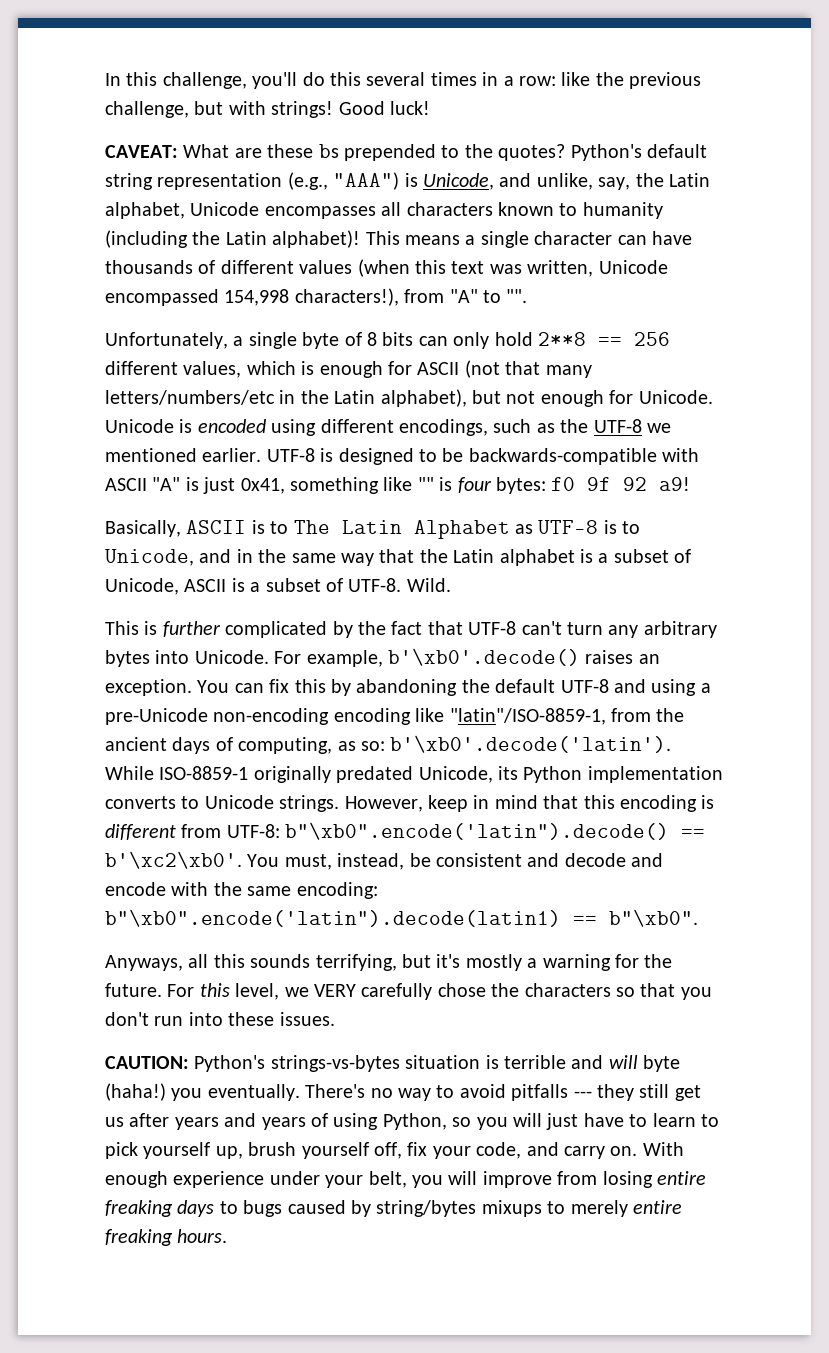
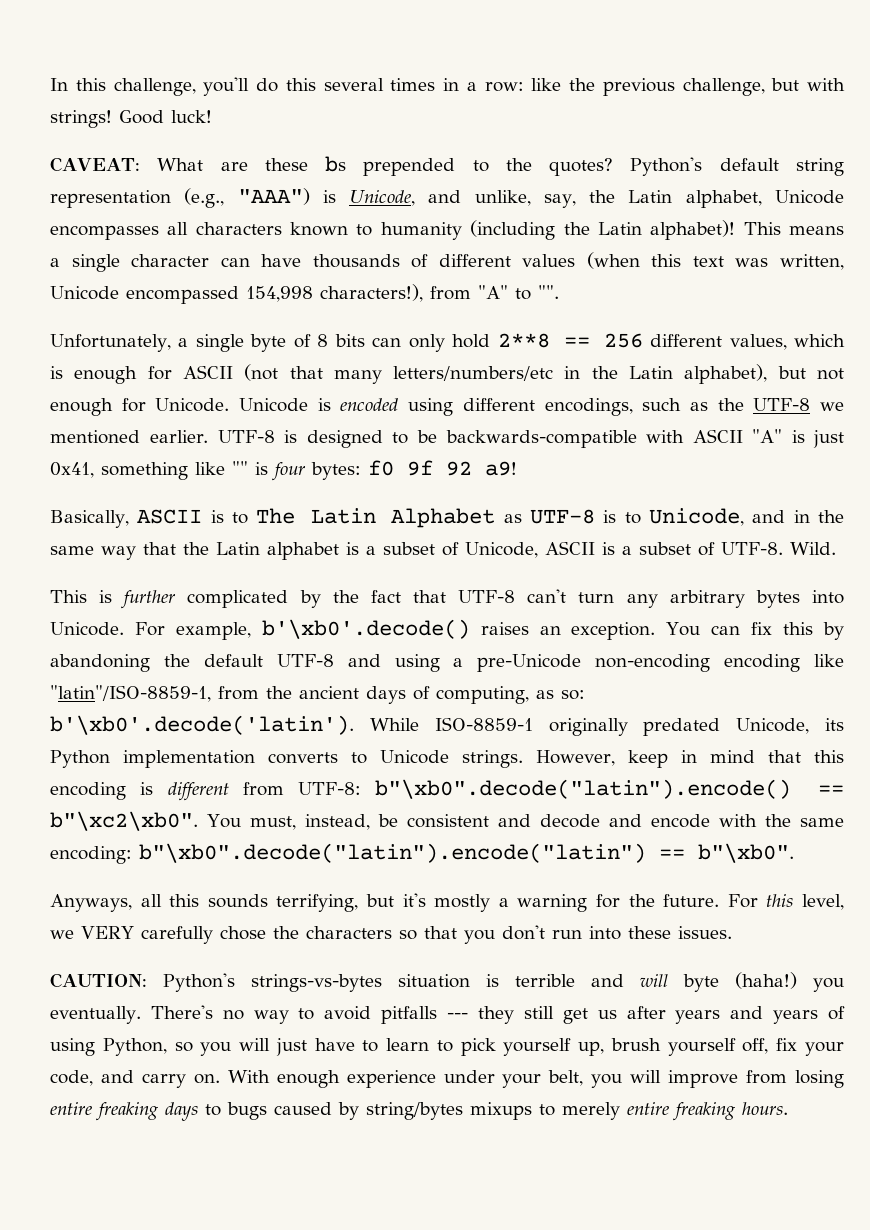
- However, keep in mind that this encoding is different from UTF-8: b"\xb0".encode('latin").decode() == b'\xc2\xb0'.
+ However, keep in mind that this encoding is different from UTF-8: b"\xb0".decode("latin").encode() == b"\xc2\xb0".
- You must, instead, be consistent and decode and encode with the same encoding: b"\xb0".encode('latin").decode(latin1) == b"\xb0".
+ You must, instead, be consistent and decode and encode with the same encoding: b"\xb0".decode("latin").encode("latin") == b"\xb0".

